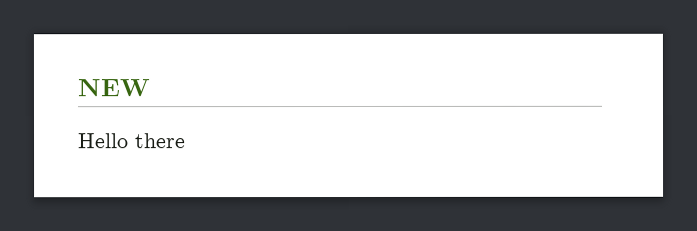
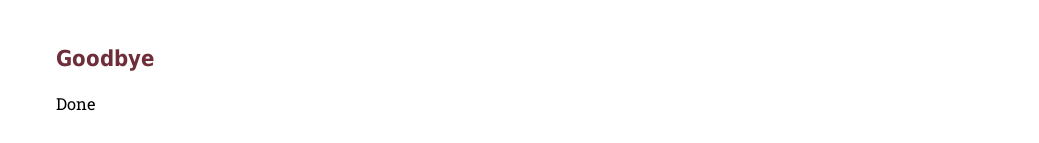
- NEW
- Hello there
+ Goodbye
+ Done

